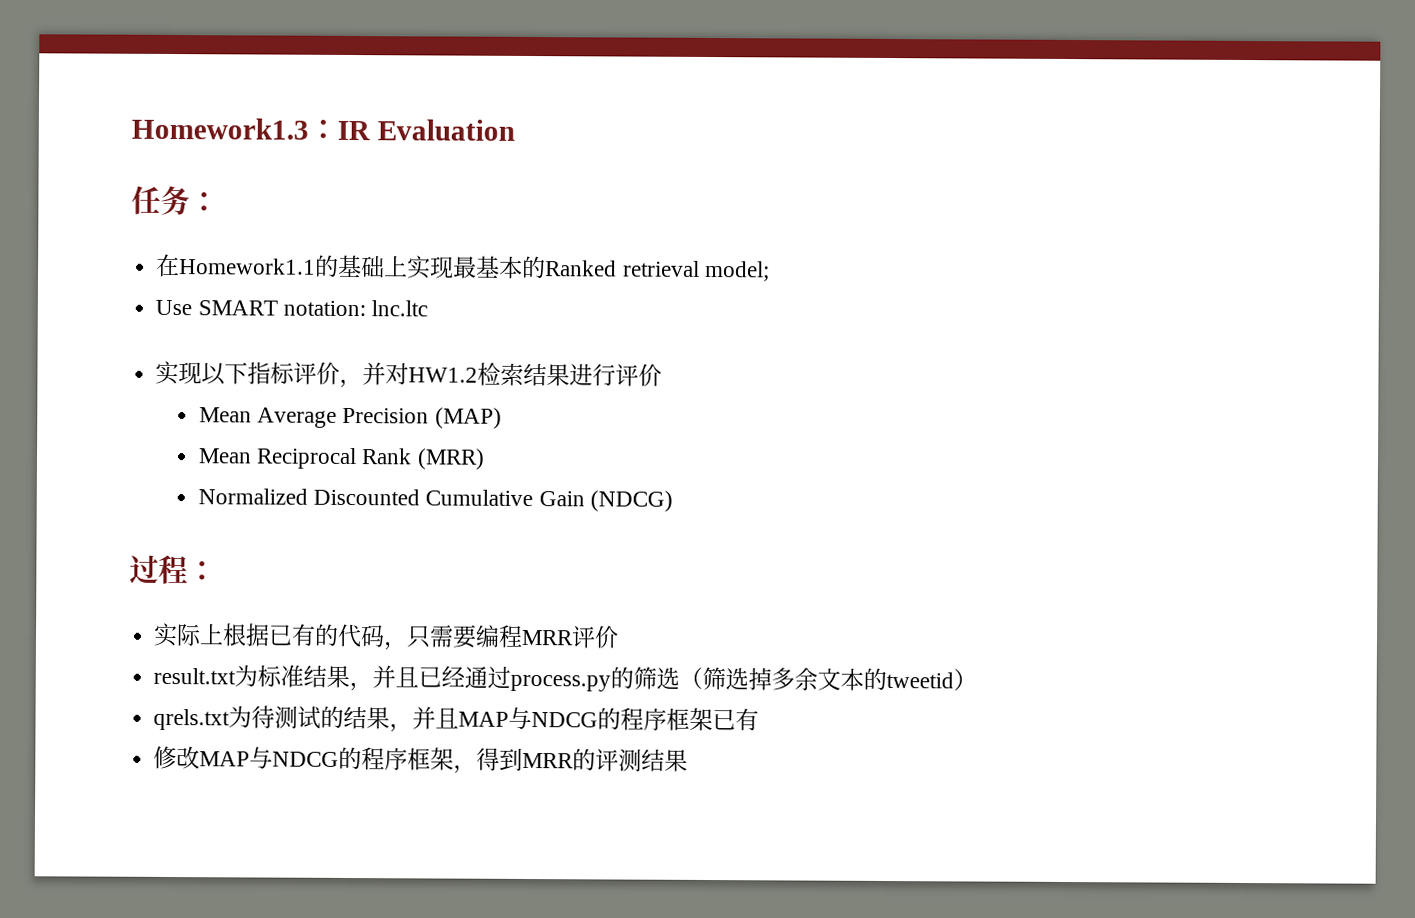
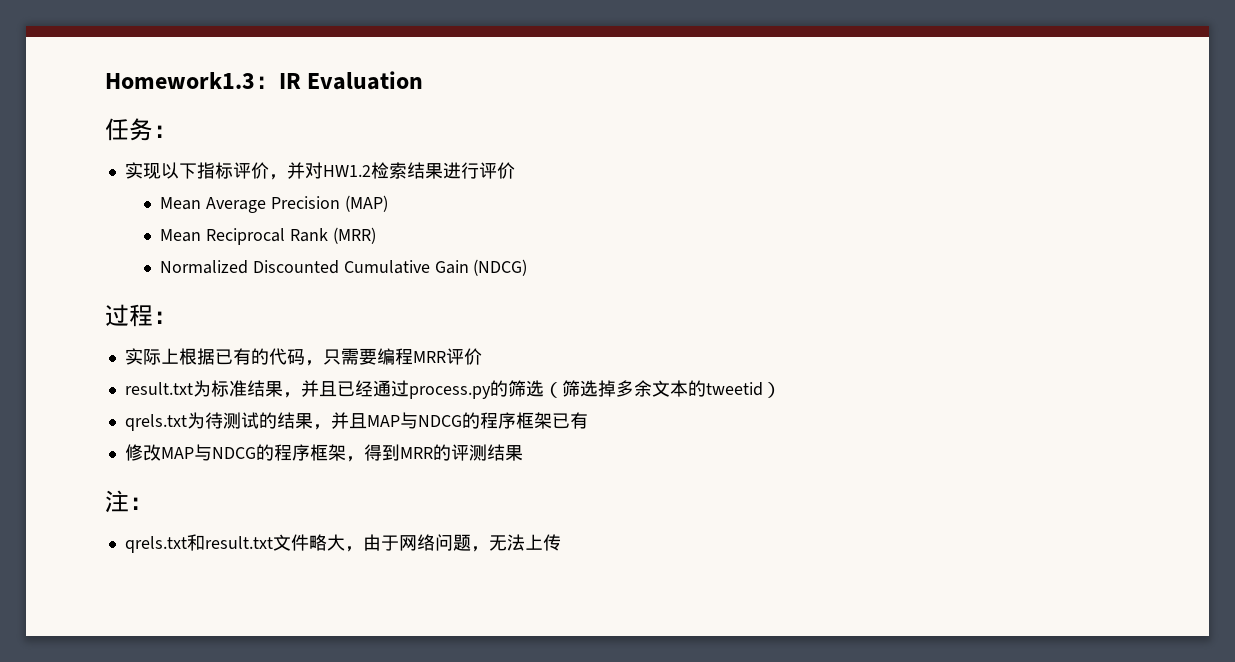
- 在Homework1.1的基础上实现最基本的Ranked retrieval model;
- Use SMART notation: lnc.ltc
+ 注：
+ qrels.txt和result.txt文件略大，由于网络问题，无法上传

